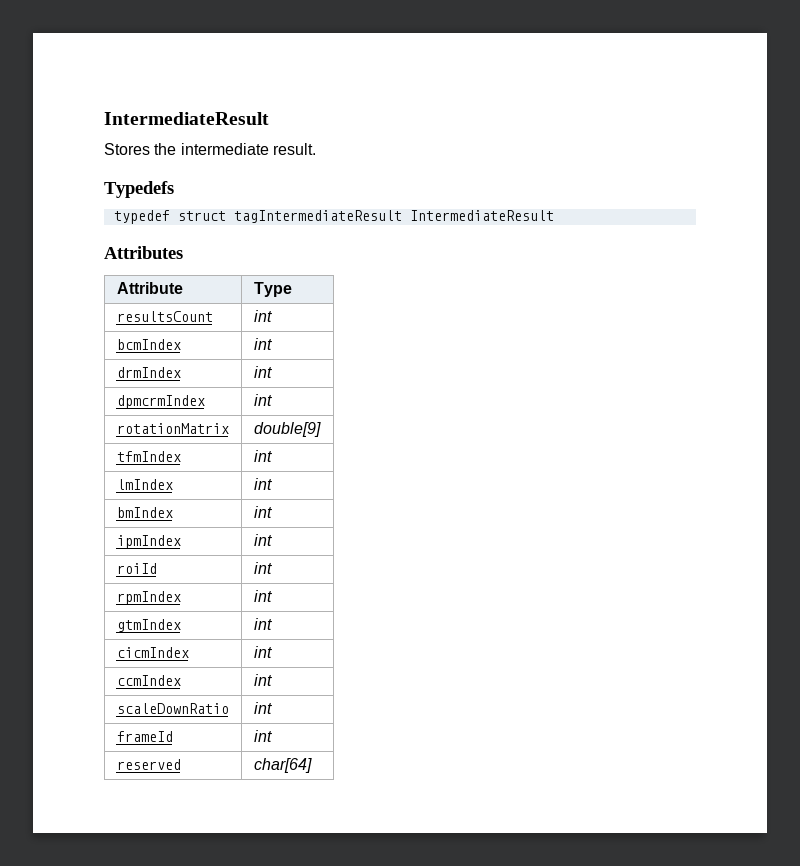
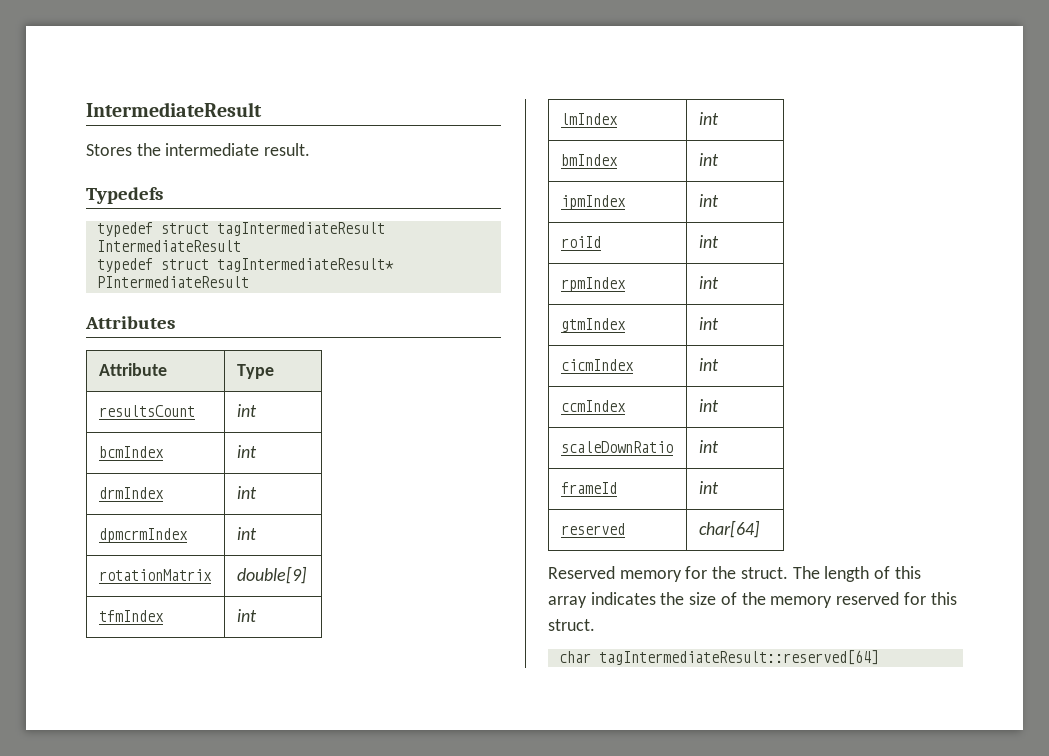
+ typedef struct tagIntermediateResult* PIntermediateResult
+ Reserved memory for the struct. The length of this array indicates the size of the memory reserved for this struct.
+ char tagIntermediateResult::reserved[64]

